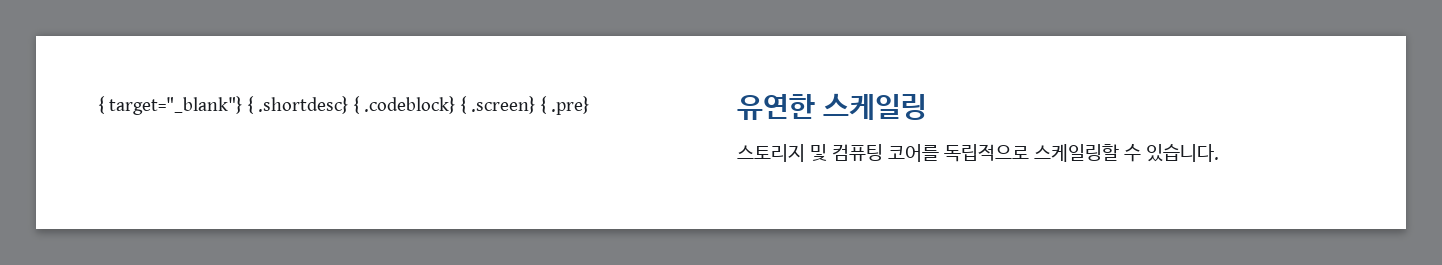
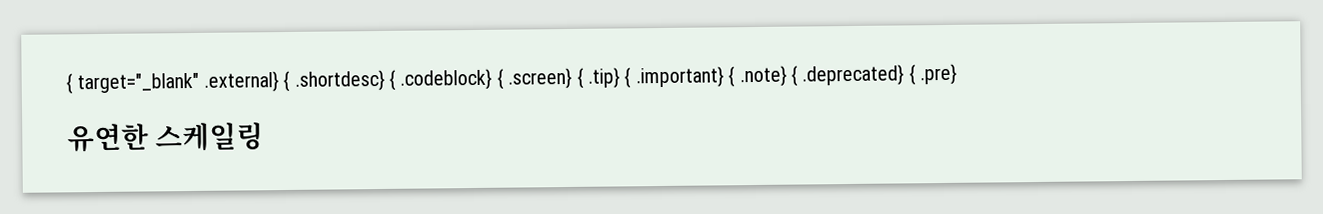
- { target="_blank"} { .shortdesc} { .codeblock} { .screen} { .pre}
+ { target="_blank" .external} { .shortdesc} { .codeblock} { .screen} { .tip} { .important} { .note} { .deprecated} { .pre}
  유연한 스케일링
- 스토리지 및 컴퓨팅 코어를 독립적으로 스케일링할 수 있습니다.

